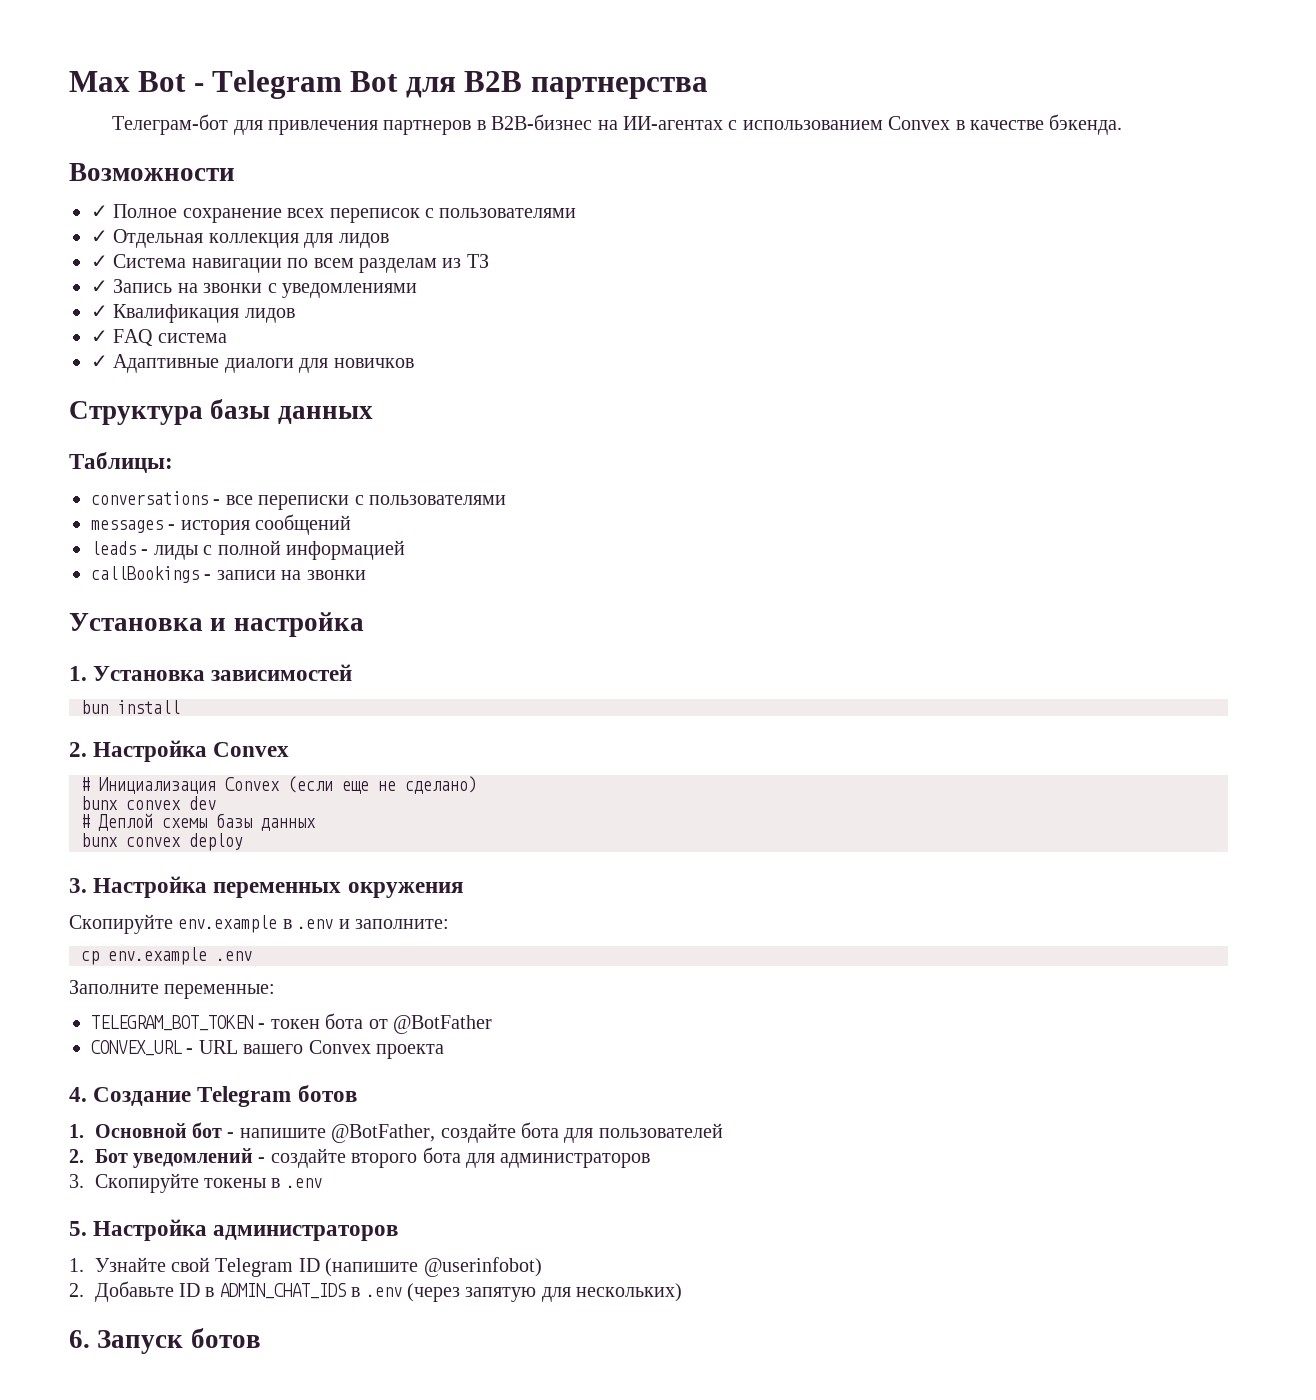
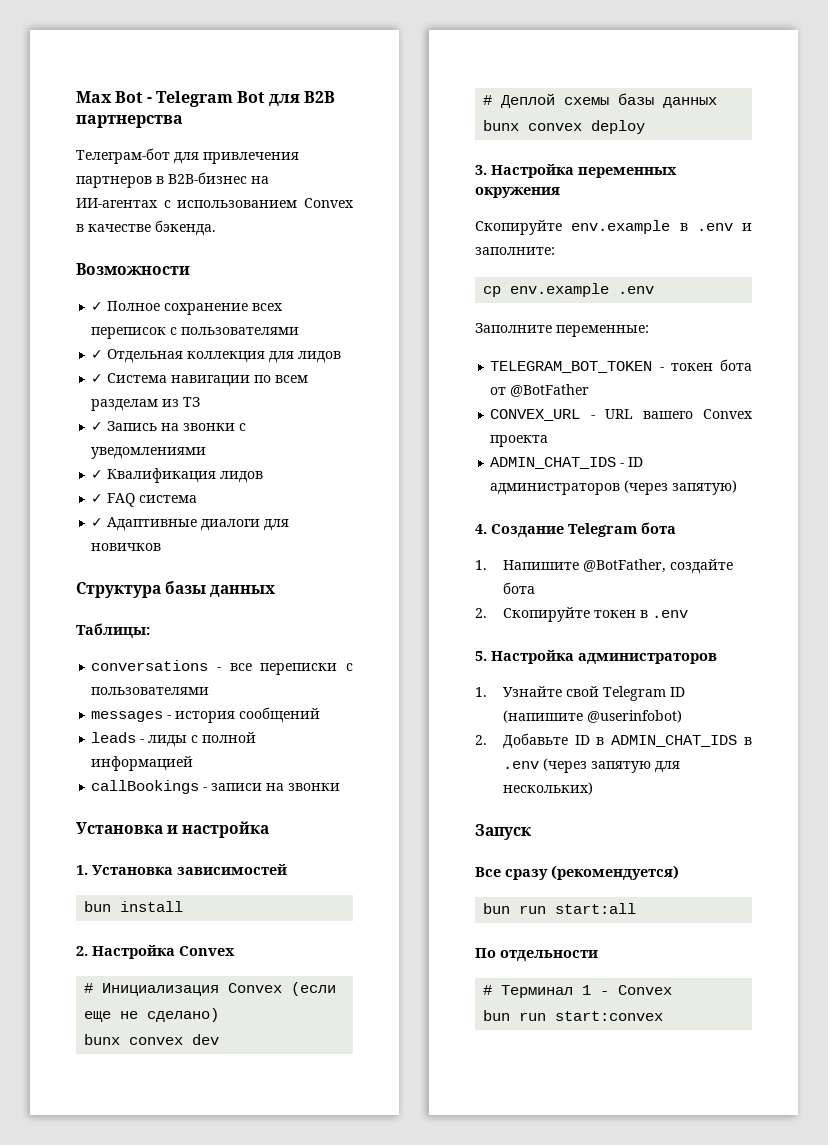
+ ADMIN_CHAT_IDS - ID администраторов (через запятую)
- 4. Создание Telegram ботов
- 1. Основной бот - напишите @BotFather, создайте бота для пользователей
- 2. Бот уведомлений - создайте второго бота для администраторов
- 3. Скопируйте токены в .env
+ 4. Создание Telegram бота
+ 1. Напишите @BotFather, создайте бота
+ 2. Скопируйте токен в .env
- 6. Запуск ботов
+ Запуск
+ Все сразу (рекомендуется)
+ bun run start:all
+ По отдельности
+ # Терминал 1 - Convex
+ bun run start:convex

